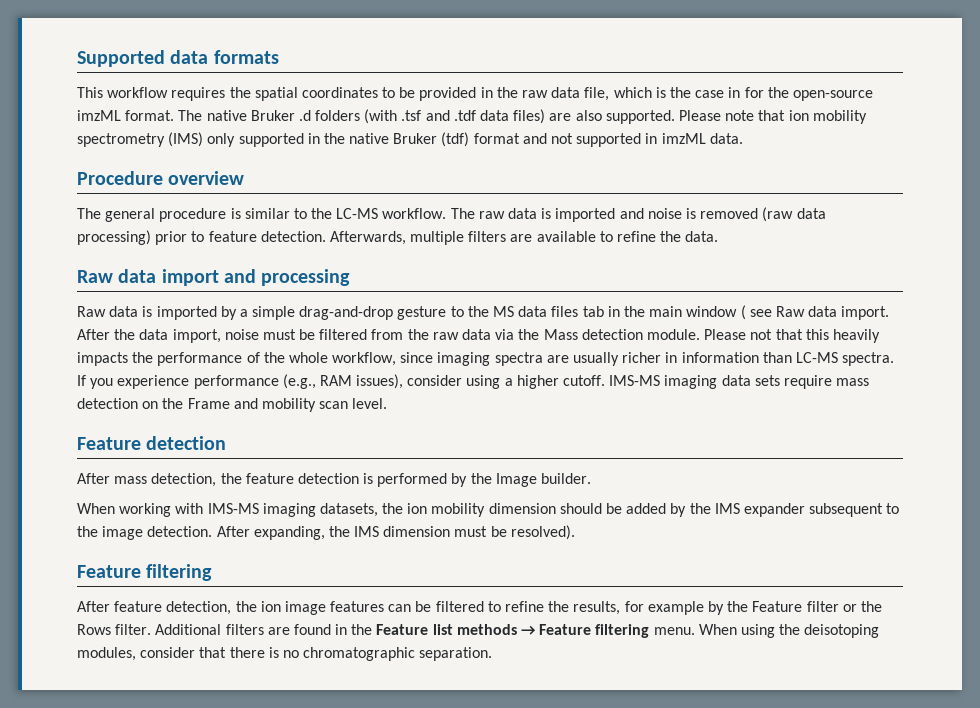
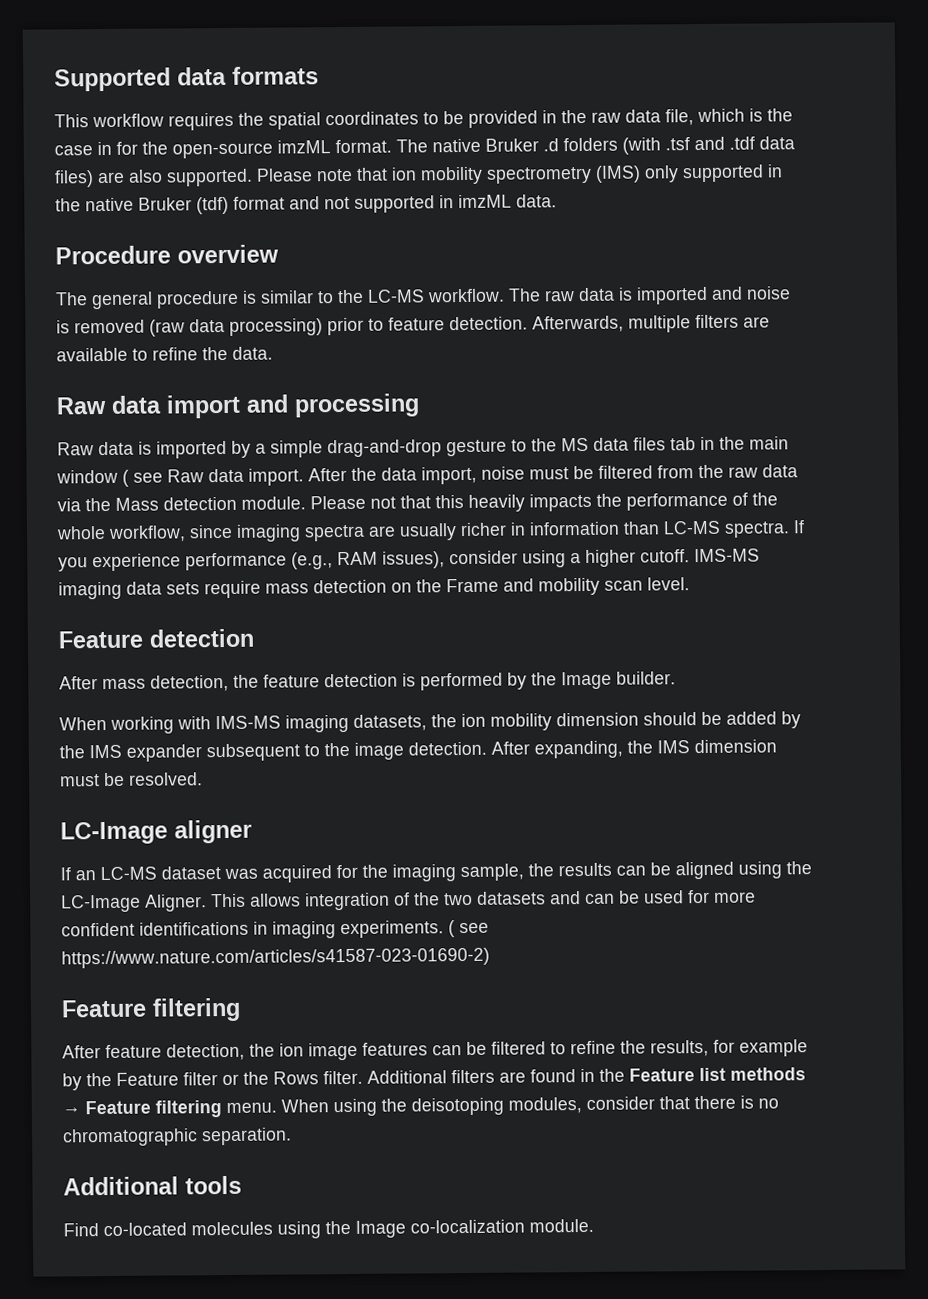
- After expanding, the IMS dimension must be resolved).
+ After expanding, the IMS dimension must be resolved.
+ LC-Image aligner
+ If an LC-MS dataset was acquired for the imaging sample, the results can be aligned using the LC-Image Aligner. This allows integration of the two datasets and can be used for more confident identifications in imaging experiments. ( see https://www.nature.com/articles/s41587-023-01690-2)
+ Additional tools
+ Find co-located molecules using the Image co-localization module.

